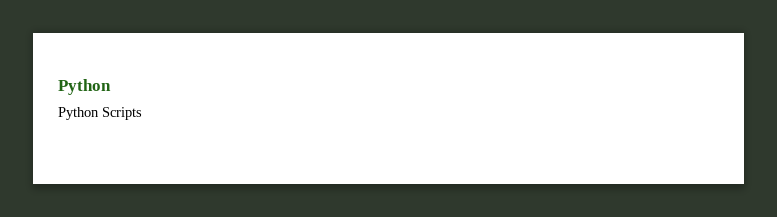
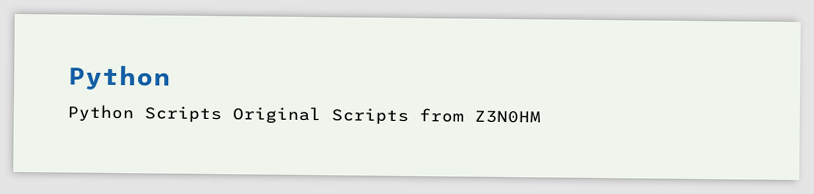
- Python Scripts
+ Python Scripts Original Scripts from Z3N0HM

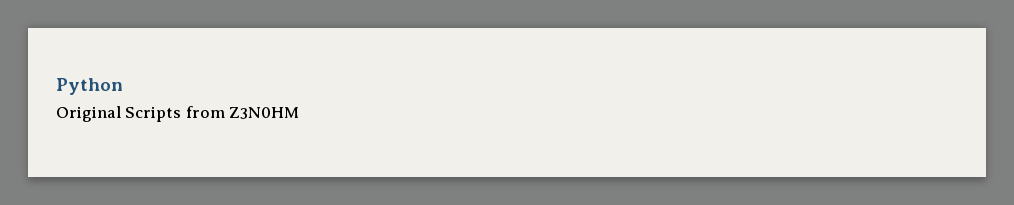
- Python Scripts Original Scripts from Z3N0HM
+ Original Scripts from Z3N0HM

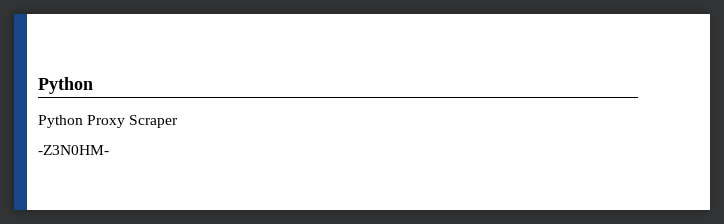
- Original Scripts from Z3N0HM
+ Python Proxy Scraper
+ -Z3N0HM-

